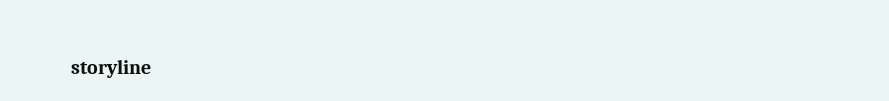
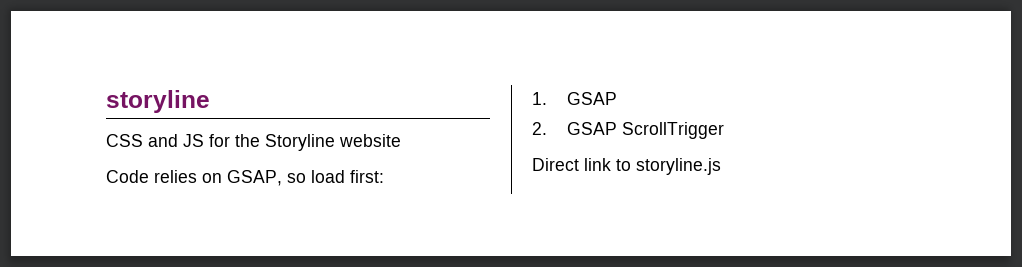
+ CSS and JS for the Storyline website
+ Code relies on GSAP, so load first:
+ 1. GSAP
+ 2. GSAP ScrollTrigger
+ Direct link to storyline.js

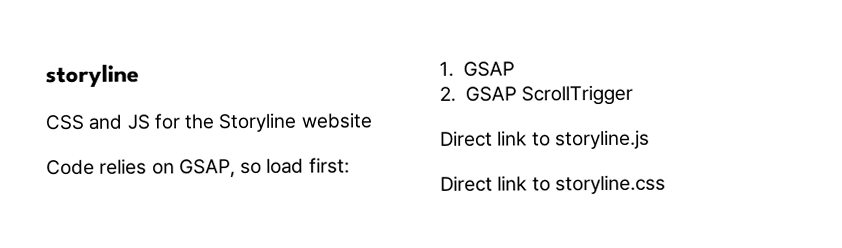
+ Direct link to storyline.css

